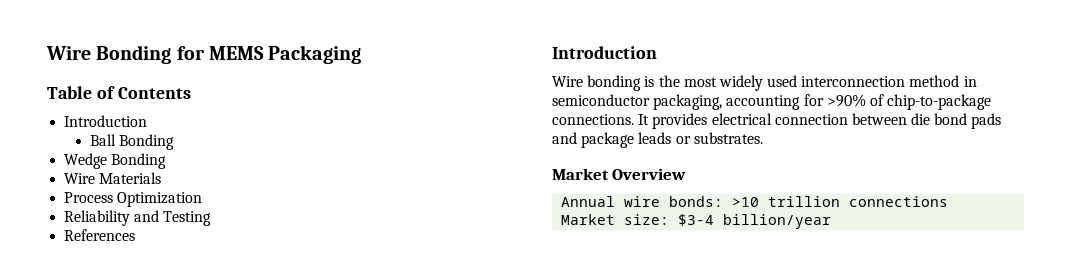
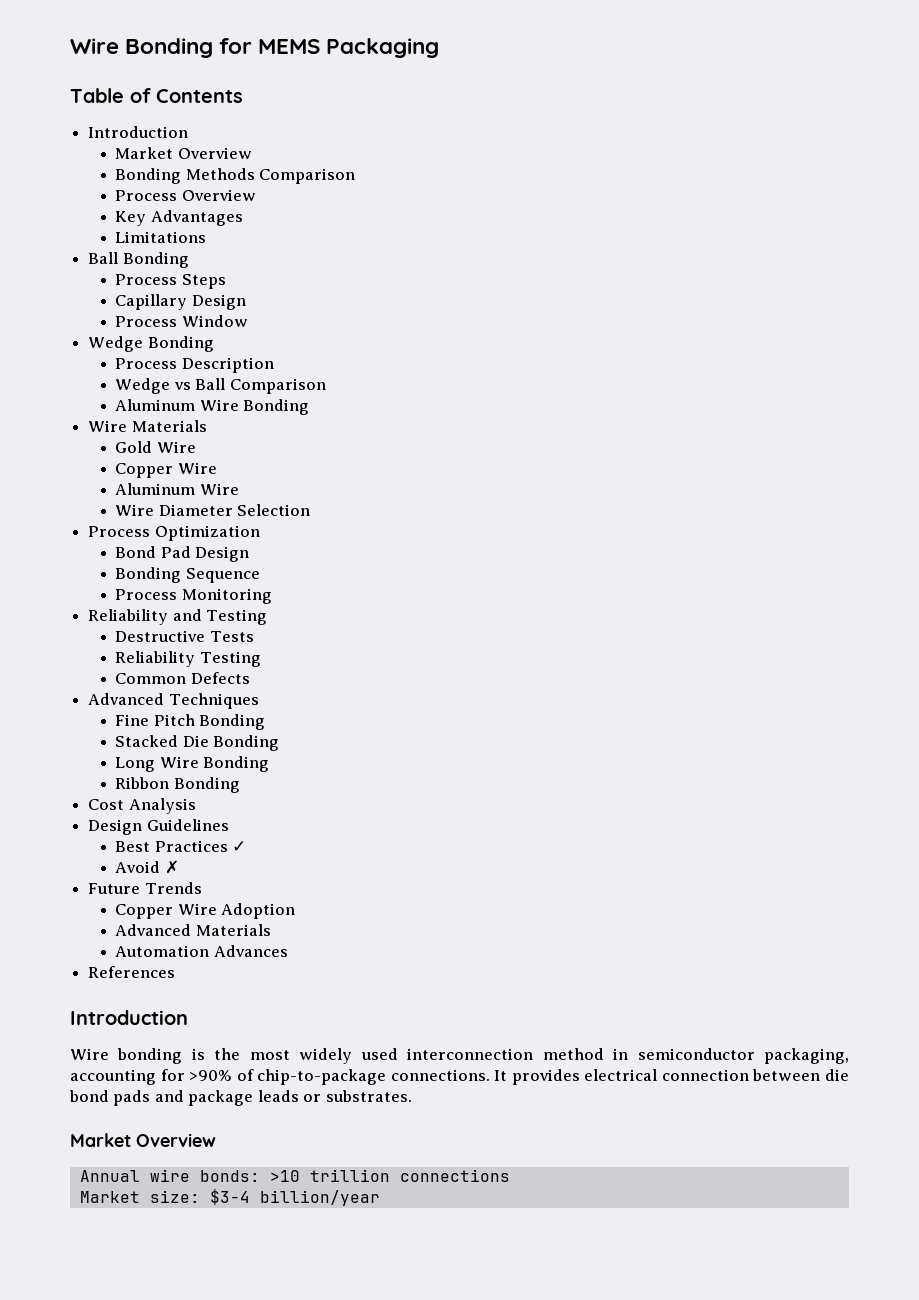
  Table of Contents
  Introduction
+ Market Overview
+ Bonding Methods Comparison
+ Process Overview
+ Key Advantages
+ Limitations
  Ball Bonding
+ Process Steps
+ Capillary Design
+ Process Window
  Wedge Bonding
+ Process Description
+ Wedge vs Ball Comparison
+ Aluminum Wire Bonding
  Wire Materials
+ Gold Wire
+ Copper Wire
+ Aluminum Wire
+ Wire Diameter Selection
  Process Optimization
+ Bond Pad Design
+ Bonding Sequence
+ Process Monitoring
  Reliability and Testing
+ Destructive Tests
+ Reliability Testing
+ Common Defects
+ Advanced Techniques
+ Fine Pitch Bonding
+ Stacked Die Bonding
+ Long Wire Bonding
+ Ribbon Bonding
+ Cost Analysis
+ Design Guidelines
+ Best Practices ✓
+ Avoid ✗
+ Future Trends
+ Copper Wire Adoption
+ Advanced Materials
+ Automation Advances

